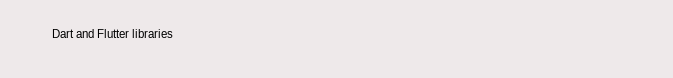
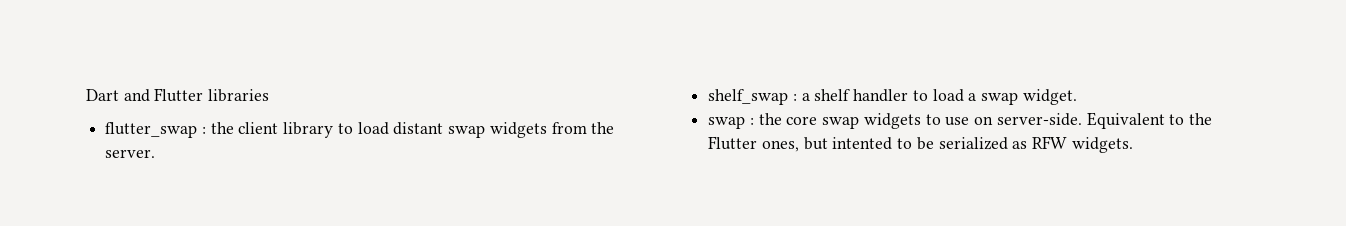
+ flutter_swap : the client library to load distant swap widgets from the server.
+ shelf_swap : a shelf handler to load a swap widget.
+ swap : the core swap widgets to use on server-side. Equivalent to the Flutter ones, but intented to be serialized as RFW widgets.

